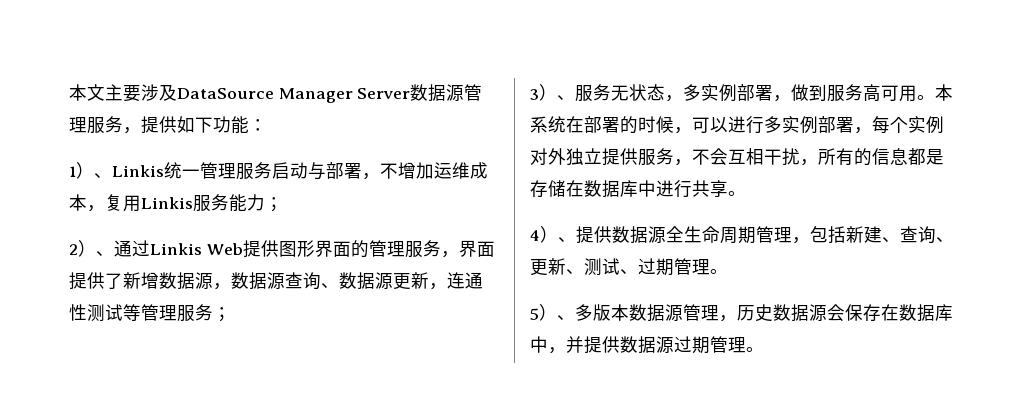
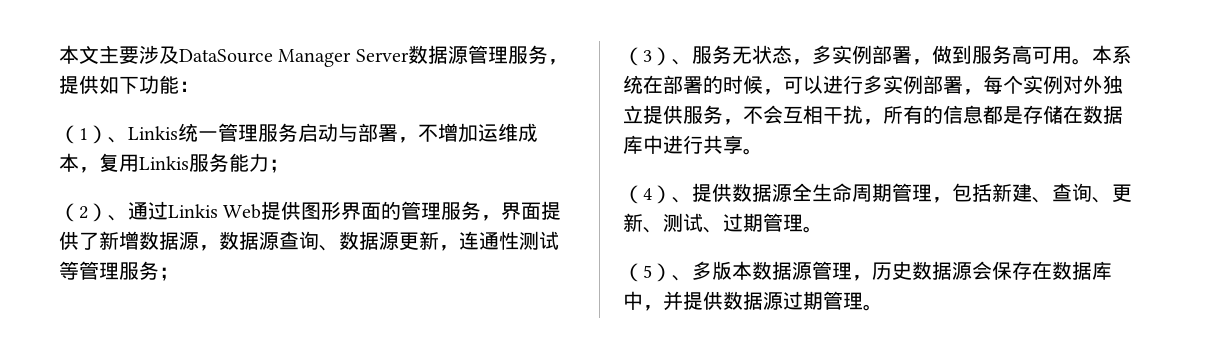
- 1）、Linkis统一管理服务启动与部署，不增加运维成本，复用Linkis服务能力；
+ （1）、Linkis统一管理服务启动与部署，不增加运维成本，复用Linkis服务能力；
- 2）、通过Linkis Web提供图形界面的管理服务，界面提供了新增数据源，数据源查询、数据源更新，连通性测试等管理服务；
+ （2）、通过Linkis Web提供图形界面的管理服务，界面提供了新增数据源，数据源查询、数据源更新，连通性测试等管理服务；
- 3）、服务无状态，多实例部署，做到服务高可用。
+ （3）、服务无状态，多实例部署，做到服务高可用。
- 4）、提供数据源全生命周期管理，包括新建、查询、更新、测试、过期管理。
+ （4）、提供数据源全生命周期管理，包括新建、查询、更新、测试、过期管理。
- 5）、多版本数据源管理，历史数据源会保存在数据库中，并提供数据源过期管理。
+ （5）、多版本数据源管理，历史数据源会保存在数据库中，并提供数据源过期管理。

